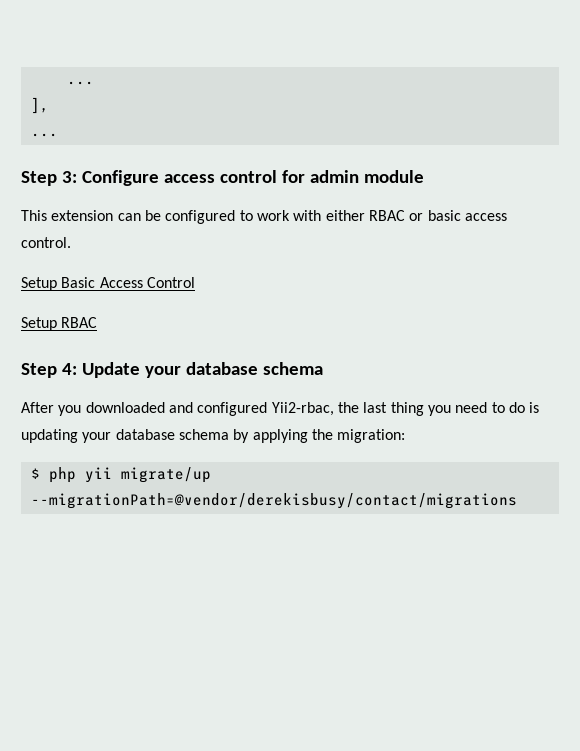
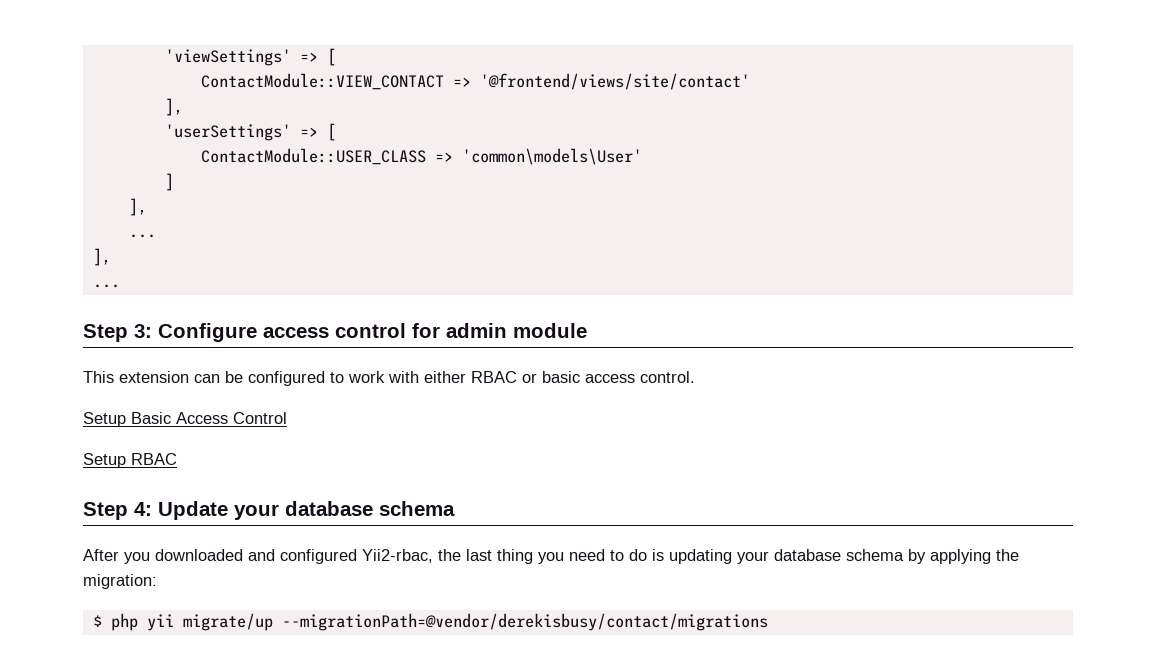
+ 'viewSettings' => [
+ ContactModule::VIEW_CONTACT => '@frontend/views/site/contact'
+ ],
+ 'userSettings' => [
+ ContactModule::USER_CLASS => 'common\models\User'
+ ]
+ ],

